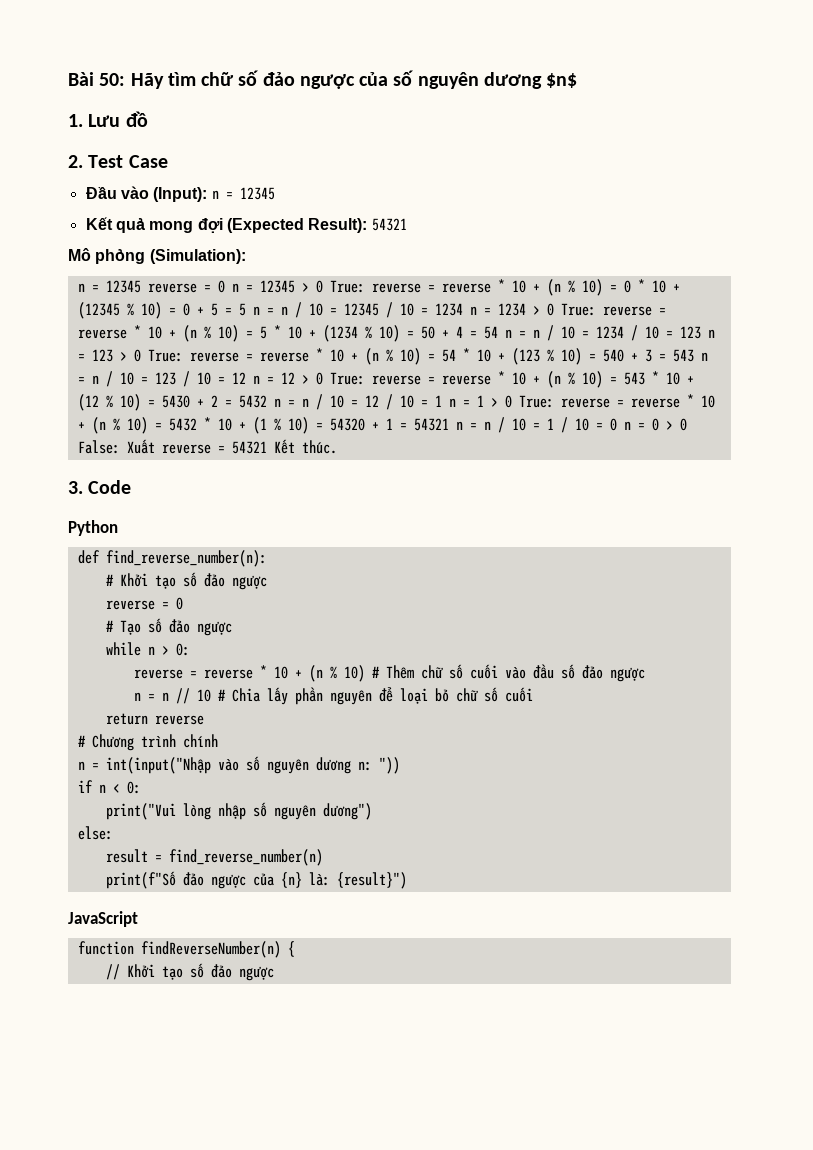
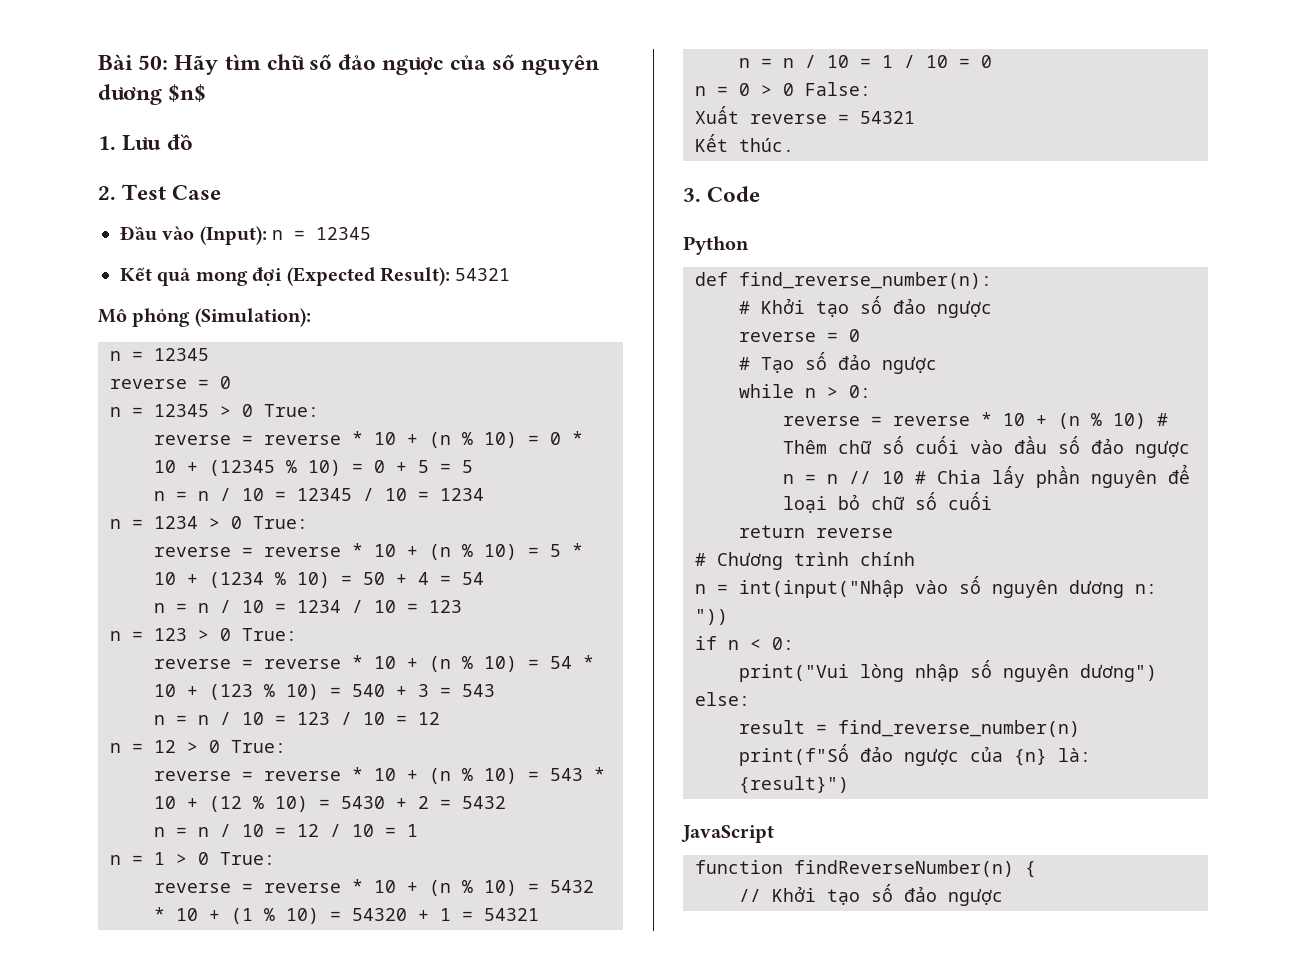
  Mô phỏng (Simulation):
- n = 12345 reverse = 0 n = 12345 > 0 True: reverse = reverse * 10 + (n % 10) = 0 * 10 + (12345 % 10) = 0 + 5 = 5 n = n / 10 = 12345 / 10 = 1234 n = 1234 > 0 True: reverse = reverse * 10 + (n % 10) = 5 * 10 + (1234 % 10) = 50 + 4 = 54 n = n / 10 = 1234 / 10 = 123 n = 123 > 0 True: reverse = reverse * 10 + (n % 10) = 54 * 10 + (123 % 10) = 540 + 3 = 543 n = n / 10 = 123 / 10 = 12 n = 12 > 0 True: reverse = reverse * 10 + (n % 10) = 543 * 10 + (12 % 10) = 5430 + 2 = 5432 n = n / 10 = 12 / 10 = 1 n = 1 > 0 True: reverse = reverse * 10 + (n % 10) = 5432 * 10 + (1 % 10) = 54320 + 1 = 54321 n = n / 10 = 1 / 10 = 0 n = 0 > 0 False: Xuất reverse = 54321 Kết thúc.
+ n = 12345
+ reverse = 0
+ n = 12345 > 0 True:
+ reverse = reverse * 10 + (n % 10) = 0 * 10 + (12345 % 10) = 0 + 5 = 5
+ n = n / 10 = 12345 / 10 = 1234
+ n = 1234 > 0 True:
+ reverse = reverse * 10 + (n % 10) = 5 * 10 + (1234 % 10) = 50 + 4 = 54
+ n = n / 10 = 1234 / 10 = 123
+ n = 123 > 0 True:
+ reverse = reverse * 10 + (n % 10) = 54 * 10 + (123 % 10) = 540 + 3 = 543
+ n = n / 10 = 123 / 10 = 12
+ n = 12 > 0 True:
+ reverse = reverse * 10 + (n % 10) = 543 * 10 + (12 % 10) = 5430 + 2 = 5432
+ n = n / 10 = 12 / 10 = 1
+ n = 1 > 0 True:
+ reverse = reverse * 10 + (n % 10) = 5432 * 10 + (1 % 10) = 54320 + 1 = 54321
+ n = n / 10 = 1 / 10 = 0
+ n = 0 > 0 False:
+ Xuất reverse = 54321
+ Kết thúc.

